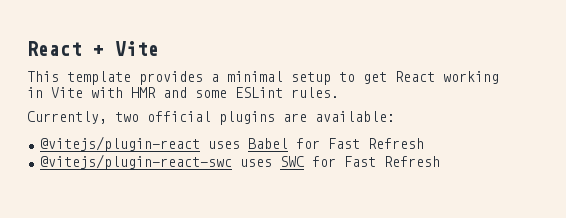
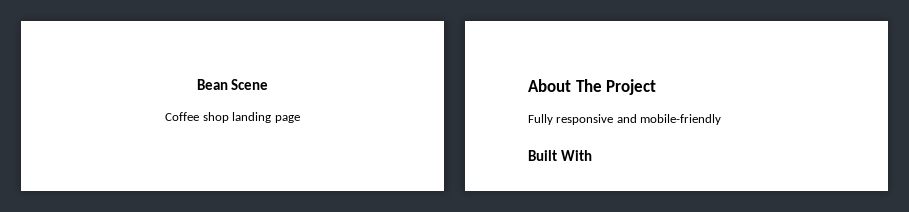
- React + Vite
- This template provides a minimal setup to get React working in Vite with HMR and some ESLint rules.
- Currently, two official plugins are available:
- @vitejs/plugin-react uses Babel for Fast Refresh
- @vitejs/plugin-react-swc uses SWC for Fast Refresh
+ Bean Scene
+ Coffee shop landing page
+ About The Project
+ Fully responsive and mobile-friendly
+ Built With

